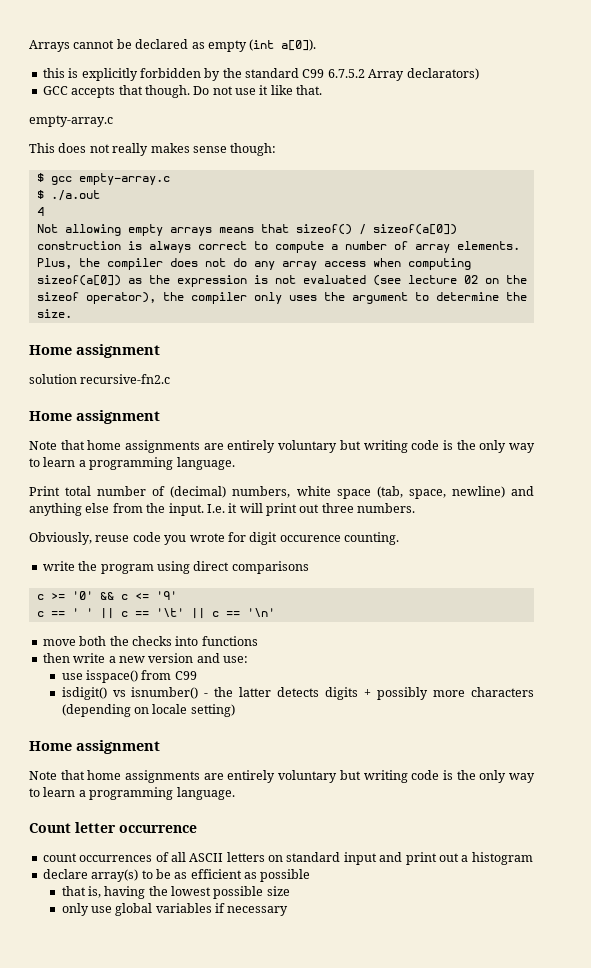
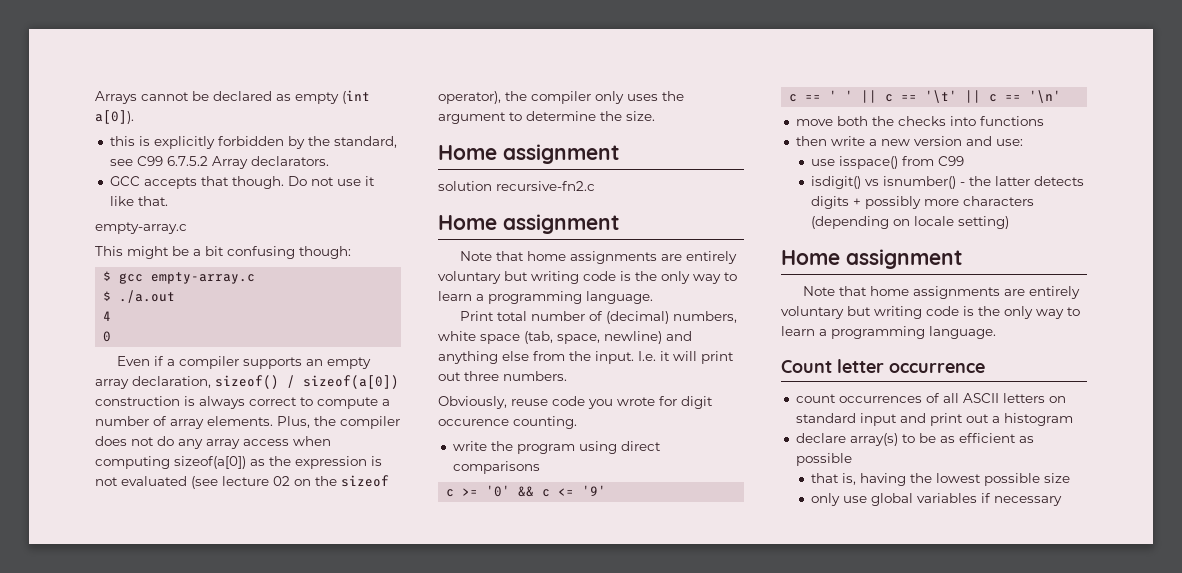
- this is explicitly forbidden by the standard C99 6.7.5.2 Array declarators)
+ this is explicitly forbidden by the standard, see C99 6.7.5.2 Array declarators.
- This does not really makes sense though:
+ This might be a bit confusing though:
- Not allowing empty arrays means that sizeof() / sizeof(a[0]) construction is always correct to compute a number of array elements.
+ 0
+ Even if a compiler supports an empty array declaration, sizeof() / sizeof(a[0]) construction is always correct to compute a number of array elements.

